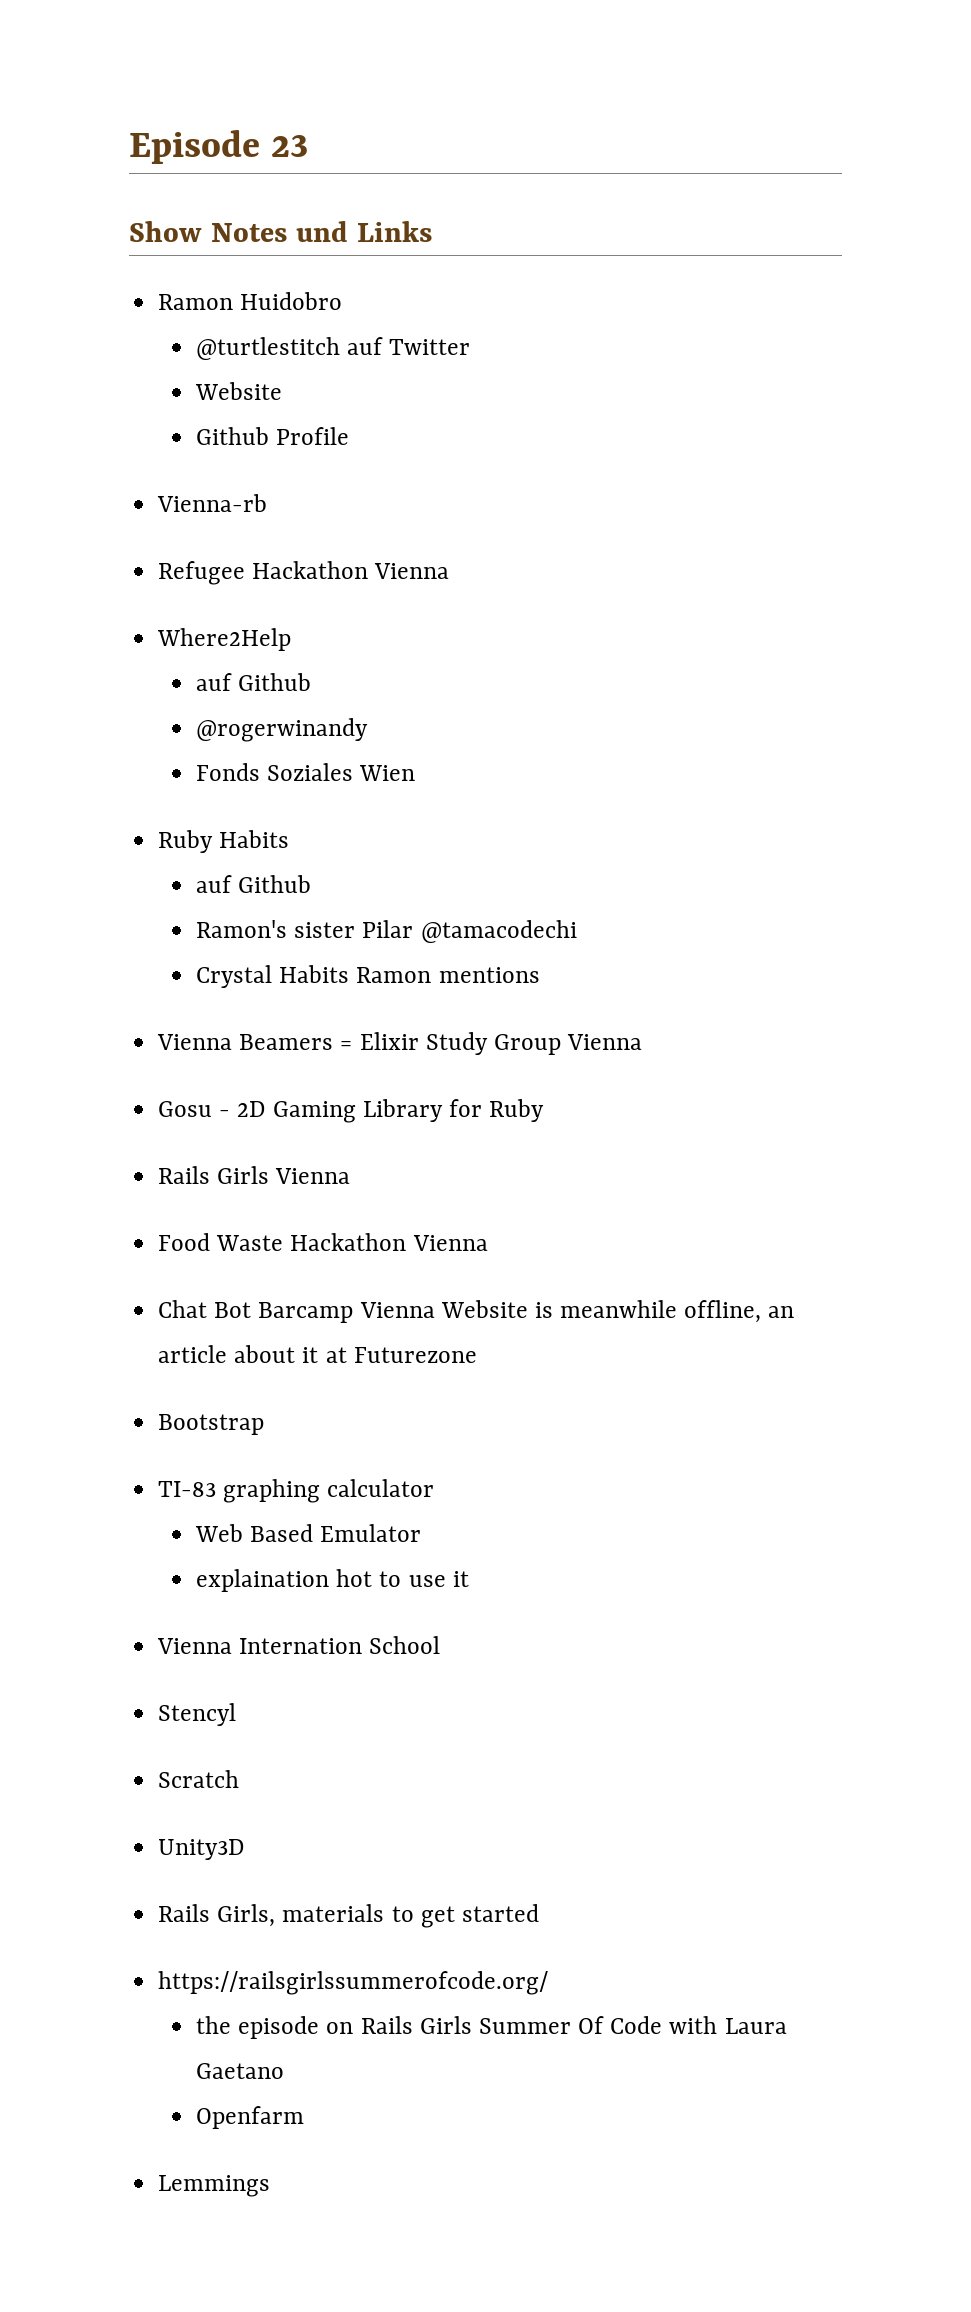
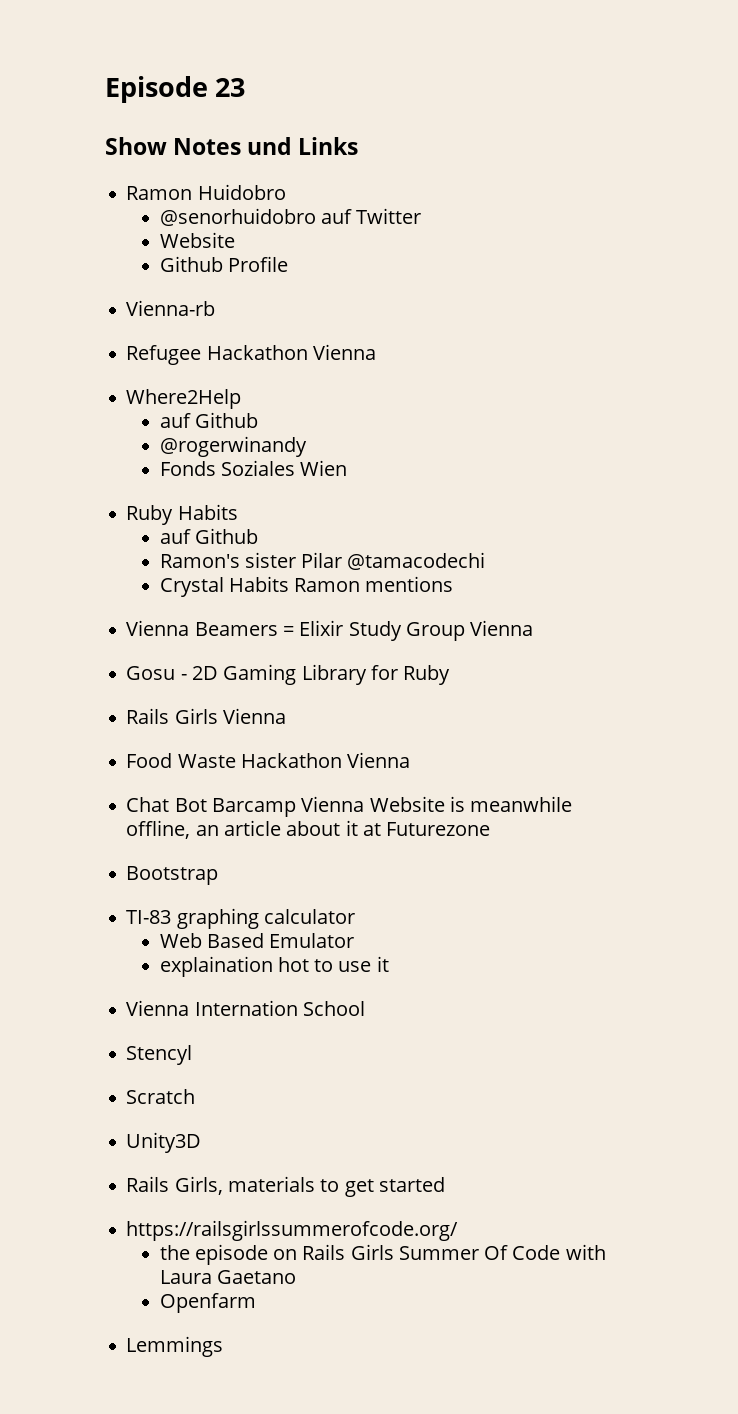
- @turtlestitch auf Twitter
+ @senorhuidobro auf Twitter

